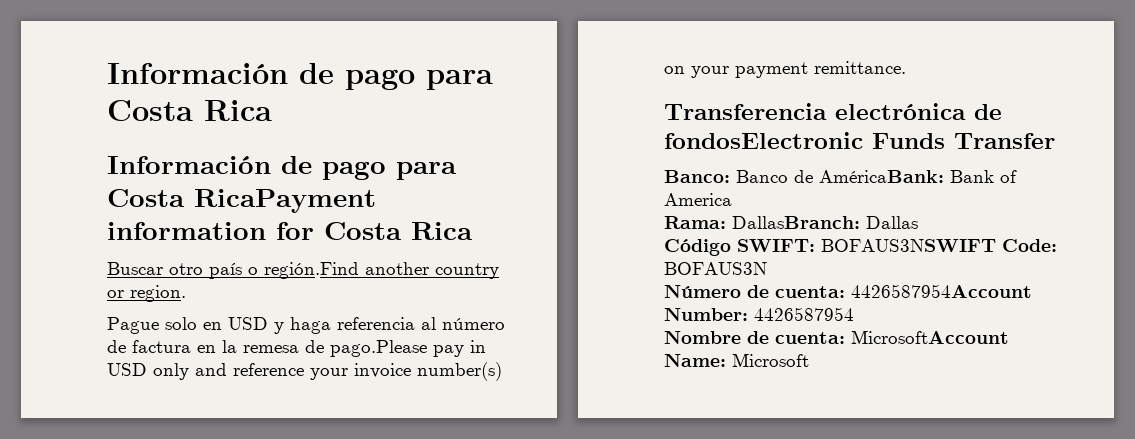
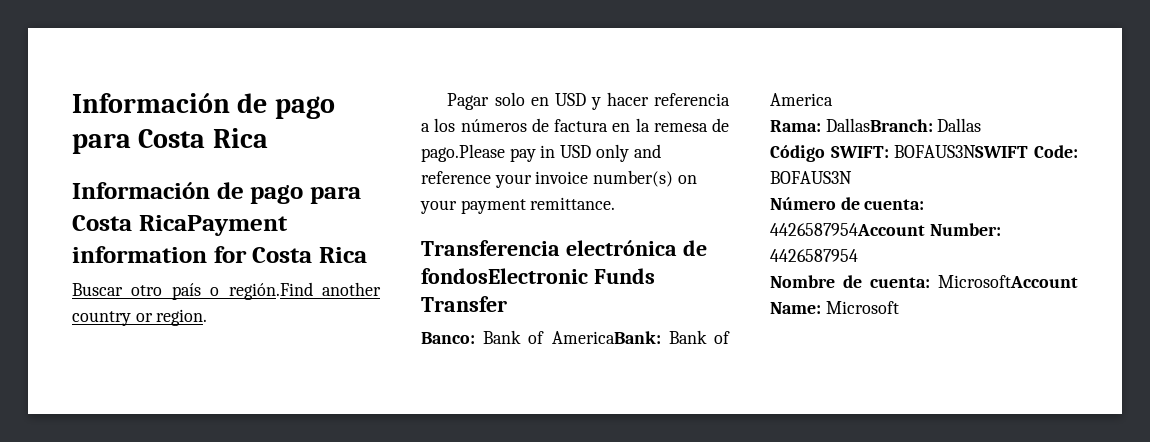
- Pague solo en USD y haga referencia al número de factura en la remesa de pago.Please pay in USD only and reference your invoice number(s) on your payment remittance.
+ Pagar solo en USD y hacer referencia a los números de factura en la remesa de pago.Please pay in USD only and reference your invoice number(s) on your payment remittance.
- Banco: Banco de AméricaBank: Bank of America
+ Banco: Bank of AmericaBank: Bank of America

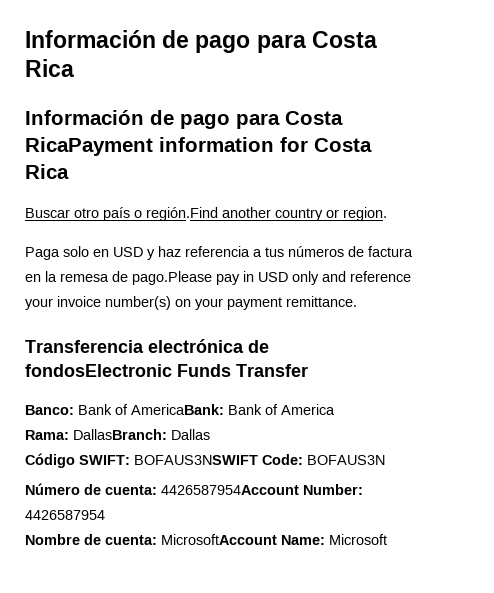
- Pagar solo en USD y hacer referencia a los números de factura en la remesa de pago.Please pay in USD only and reference your invoice number(s) on your payment remittance.
+ Paga solo en USD y haz referencia a tus números de factura en la remesa de pago.Please pay in USD only and reference your invoice number(s) on your payment remittance.

